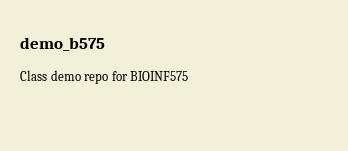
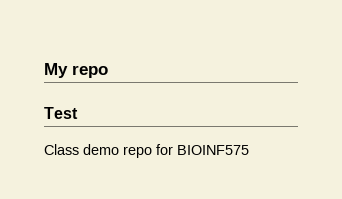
- demo_b575
+ My repo
+ Test

